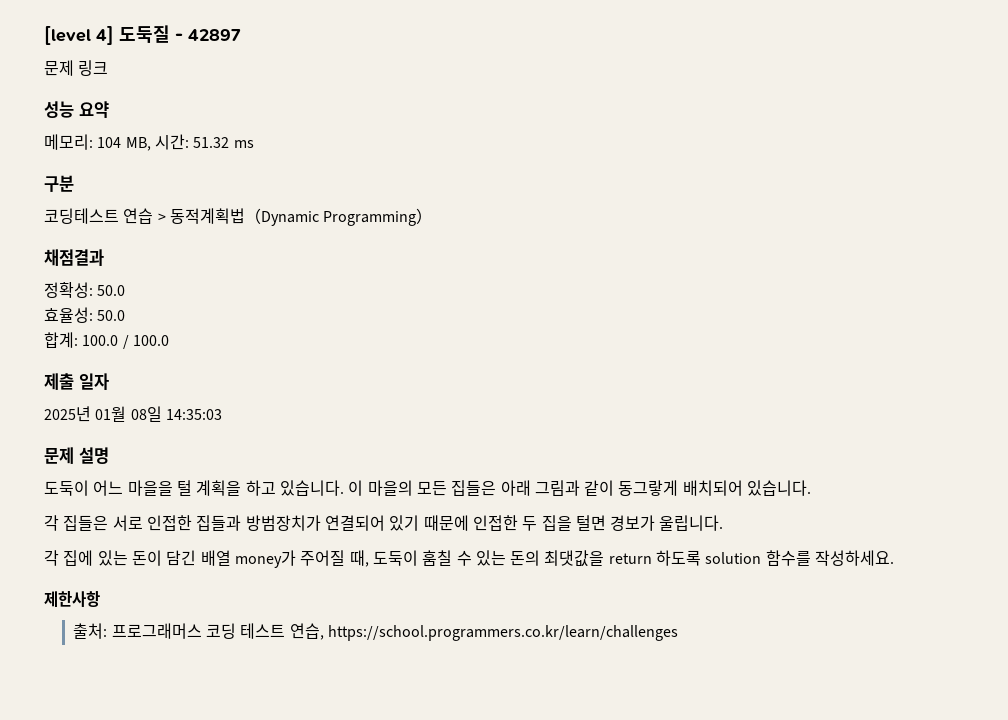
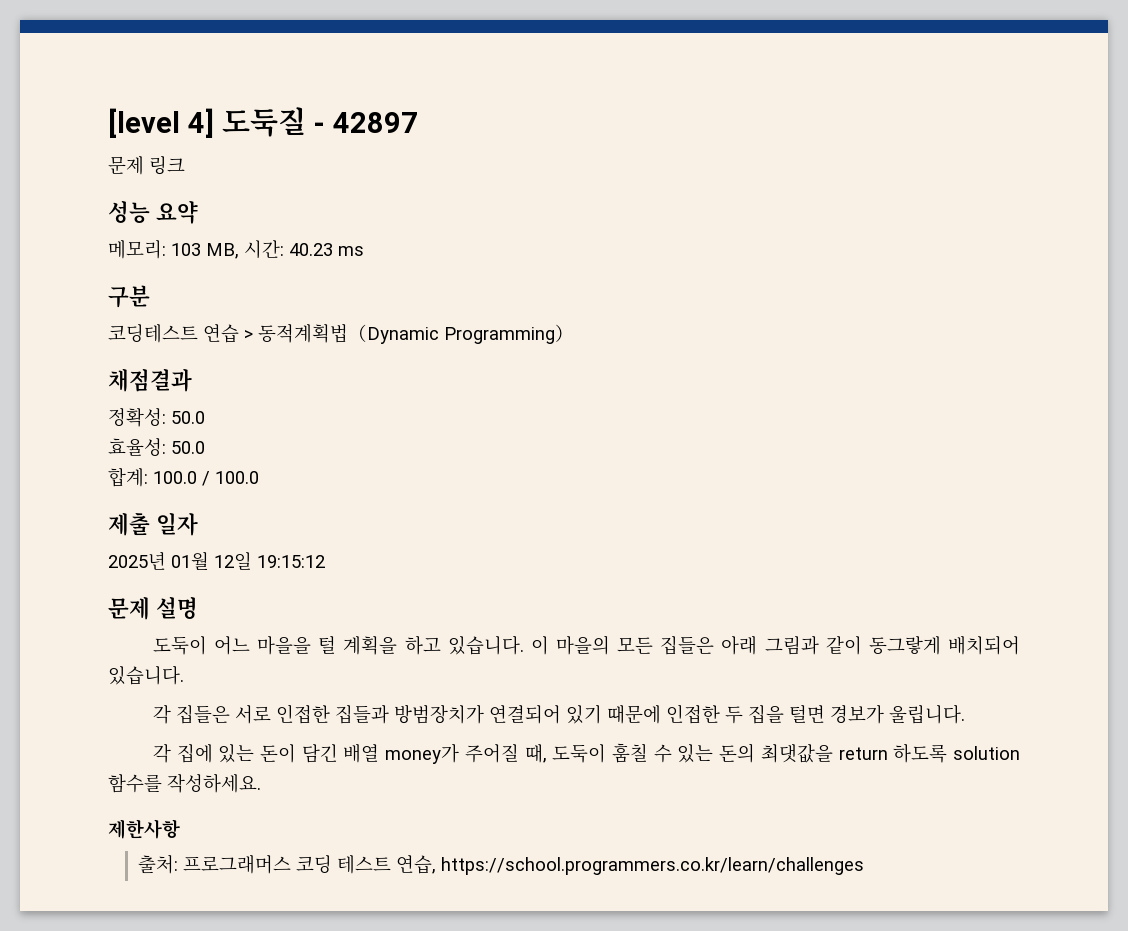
- 메모리: 104 MB, 시간: 51.32 ms
+ 메모리: 103 MB, 시간: 40.23 ms
- 2025년 01월 08일 14:35:03
+ 2025년 01월 12일 19:15:12

